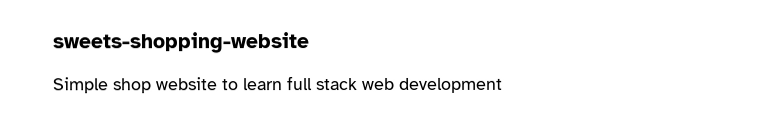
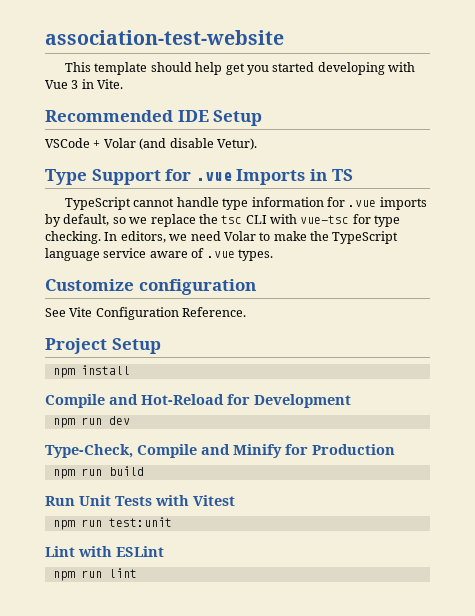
- sweets-shopping-website
- Simple shop website to learn full stack web development
+ association-test-website
+ This template should help get you started developing with Vue 3 in Vite.
+ Recommended IDE Setup
+ VSCode + Volar (and disable Vetur).
+ Type Support for .vue Imports in TS
+ TypeScript cannot handle type information for .vue imports by default, so we replace the tsc CLI with vue-tsc for type checking. In editors, we need Volar to make the TypeScript language service aware of .vue types.
+ Customize configuration
+ See Vite Configuration Reference.
+ Project Setup
+ npm install
+ Compile and Hot-Reload for Development
+ npm run dev
+ Type-Check, Compile and Minify for Production
+ npm run build
+ Run Unit Tests with Vitest
+ npm run test:unit
+ Lint with ESLint
+ npm run lint

